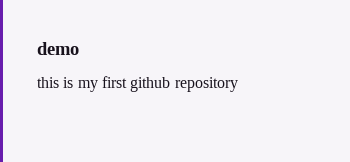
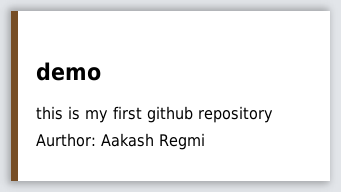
+ Aurthor: Aakash Regmi

